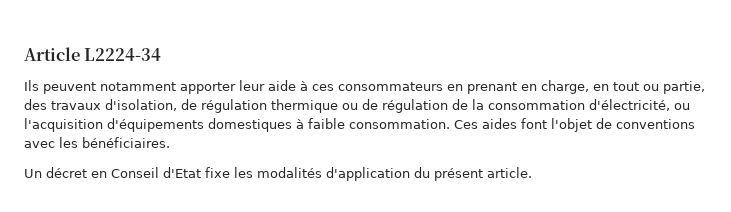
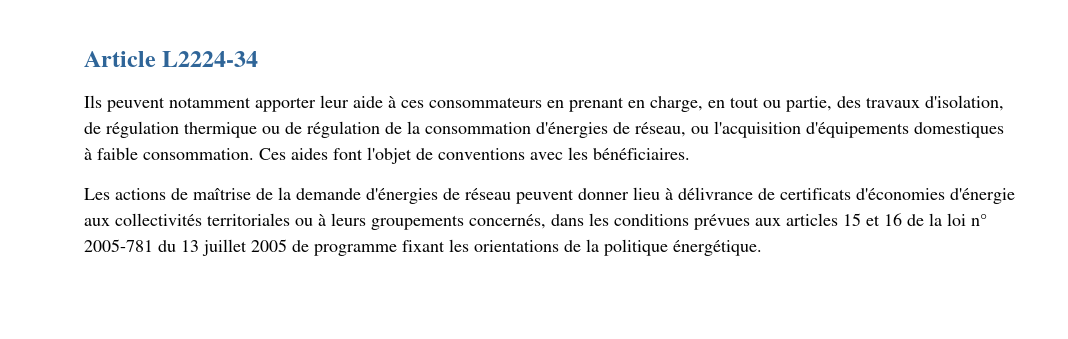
- Ils peuvent notamment apporter leur aide à ces consommateurs en prenant en charge, en tout ou partie, des travaux d'isolation, de régulation thermique ou de régulation de la consommation d'électricité, ou l'acquisition d'équipements domestiques à faible consommation.
+ Ils peuvent notamment apporter leur aide à ces consommateurs en prenant en charge, en tout ou partie, des travaux d'isolation, de régulation thermique ou de régulation de la consommation d'énergies de réseau, ou l'acquisition d'équipements domestiques à faible consommation.
- Un décret en Conseil d'Etat fixe les modalités d'application du présent article.
+ Les actions de maîtrise de la demande d'énergies de réseau peuvent donner lieu à délivrance de certificats d'économies d'énergie aux collectivités territoriales ou à leurs groupements concernés, dans les conditions prévues aux articles 15 et 16 de la loi n° 2005-781 du 13 juillet 2005 de programme fixant les orientations de la politique énergétique.

